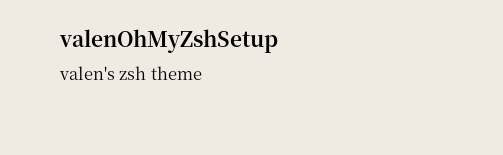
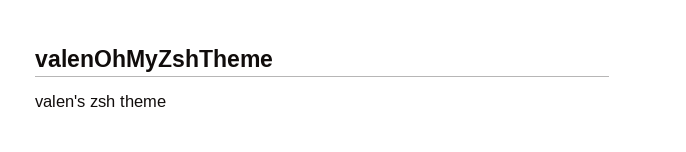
- valenOhMyZshSetup
+ valenOhMyZshTheme

